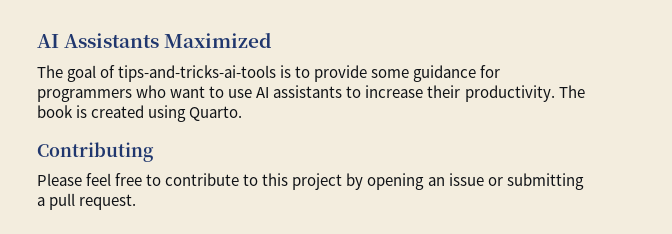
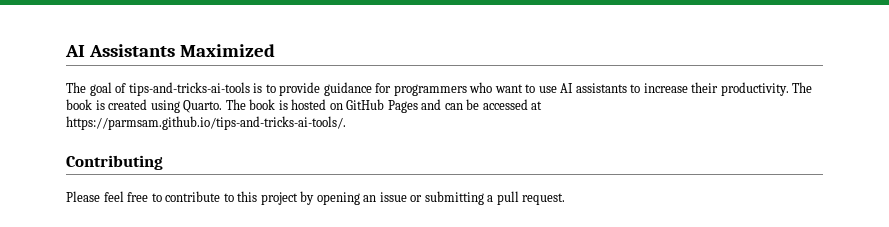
- The goal of tips-and-tricks-ai-tools is to provide some guidance for programmers who want to use AI assistants to increase their productivity.
+ The goal of tips-and-tricks-ai-tools is to provide guidance for programmers who want to use AI assistants to increase their productivity.
+ The book is hosted on GitHub Pages and can be accessed at https://parmsam.github.io/tips-and-tricks-ai-tools/.

